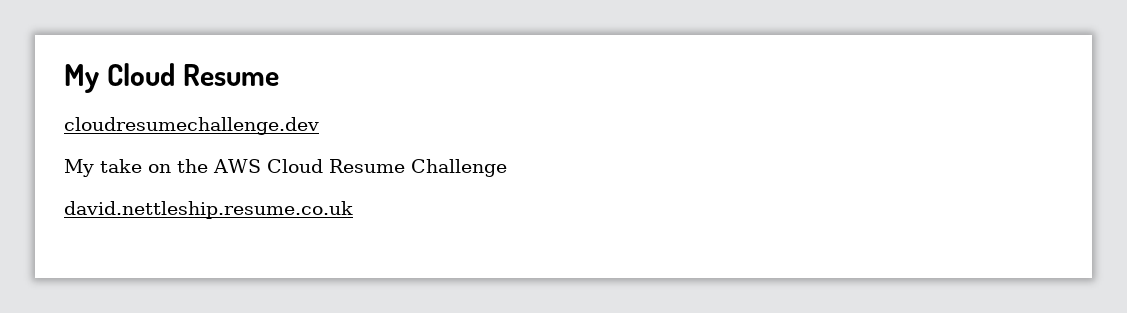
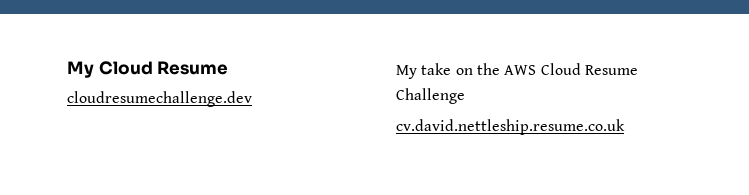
- david.nettleship.resume.co.uk
+ cv.david.nettleship.resume.co.uk

